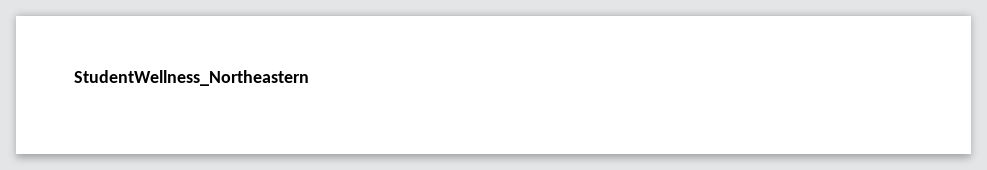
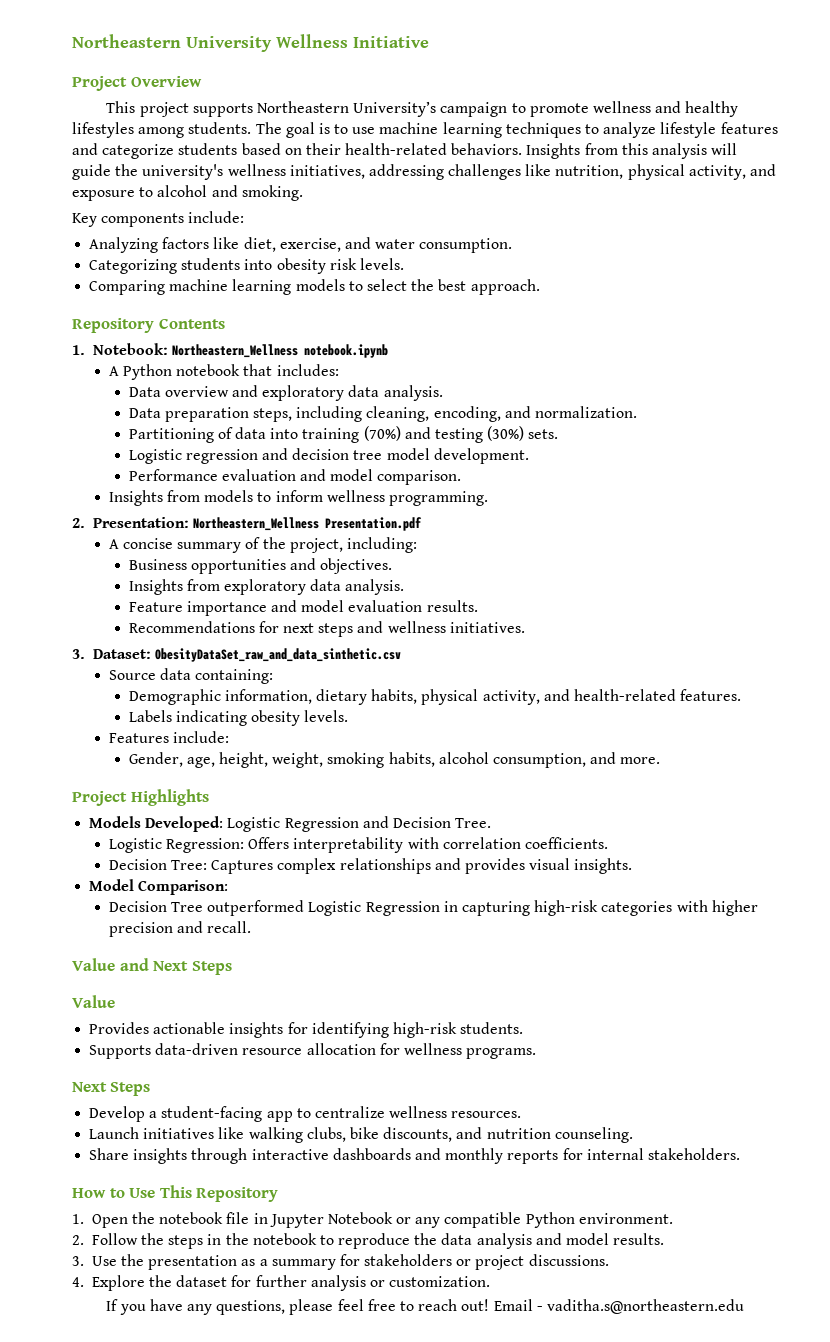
- StudentWellness_Northeastern
+ Northeastern University Wellness Initiative
+ Project Overview
+ This project supports Northeastern University’s campaign to promote wellness and healthy lifestyles among students. The goal is to use machine learning techniques to analyze lifestyle features and categorize students based on their health-related behaviors. Insights from this analysis will guide the university's wellness initiatives, addressing challenges like nutrition, physical activity, and exposure to alcohol and smoking.
+ Key components include:
+ Analyzing factors like diet, exercise, and water consumption.
+ Categorizing students into obesity risk levels.
+ Comparing machine learning models to select the best approach.
+ Repository Contents
+ 1. Notebook: Northeastern_Wellness notebook.ipynb
+ A Python notebook that includes:
+ Data overview and exploratory data analysis.
+ Data preparation steps, including cleaning, encoding, and normalization.
+ Partitioning of data into training (70%) and testing (30%) sets.
+ Logistic regression and decision tree model development.
+ Performance evaluation and model comparison.
+ Insights from models to inform wellness programming.
+ 2. Presentation: Northeastern_Wellness Presentation.pdf
+ A concise summary of the project, including:
+ Business opportunities and objectives.
+ Insights from exploratory data analysis.
+ Feature importance and model evaluation results.
+ Recommendations for next steps and wellness initiatives.
+ 3. Dataset: ObesityDataSet_raw_and_data_sinthetic.csv
+ Source data containing:
+ Demographic information, dietary habits, physical activity, and health-related features.
+ Labels indicating obesity levels.
+ Features include:
+ Gender, age, height, weight, smoking habits, alcohol consumption, and more.
+ Project Highlights
+ Models Developed: Logistic Regression and Decision Tree.
+ Logistic Regression: Offers interpretability with correlation coefficients.
+ Decision Tree: Captures complex relationships and provides visual insights.
+ Model Comparison:
+ Decision Tree outperformed Logistic Regression in capturing high-risk categories with higher precision and recall.
+ Value and Next Steps
+ Value
+ Provides actionable insights for identifying high-risk students.
+ Supports data-driven resource allocation for wellness programs.
+ Next Steps
+ Develop a student-facing app to centralize wellness resources.
+ Launch initiatives like walking clubs, bike discounts, and nutrition counseling.
+ Share insights through interactive dashboards and monthly reports for internal stakeholders.
+ How to Use This Repository
+ 1. Open the notebook file in Jupyter Notebook or any compatible Python environment.
+ 2. Follow the steps in the notebook to reproduce the data analysis and model results.
+ 3. Use the presentation as a summary for stakeholders or project discussions.
+ 4. Explore the dataset for further analysis or customization.
+ If you have any questions, please feel free to reach out! Email - vaditha.s@northeastern.edu

